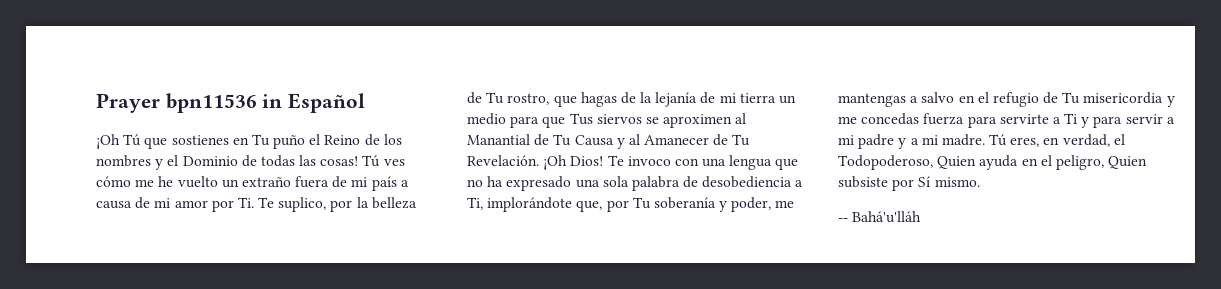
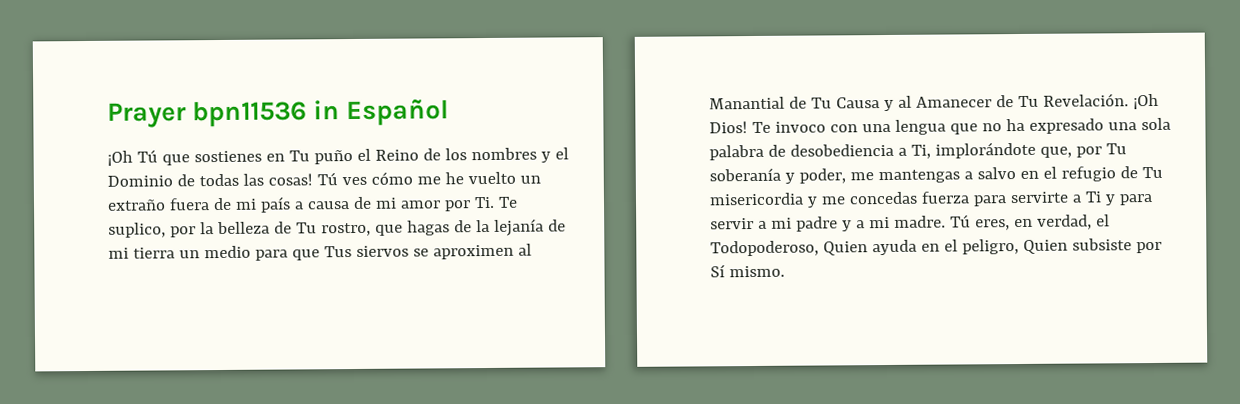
- -- Bahá'u'lláh

